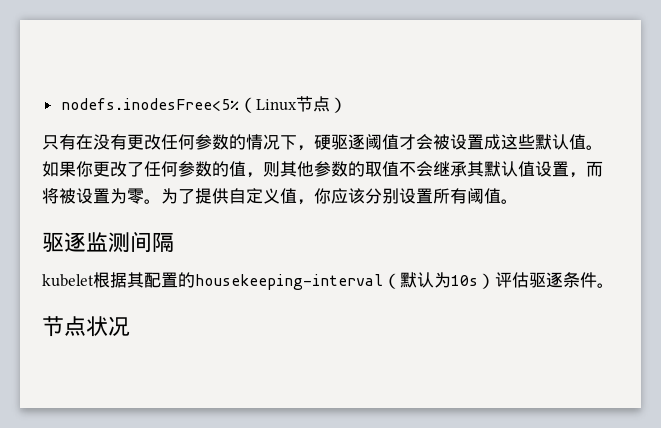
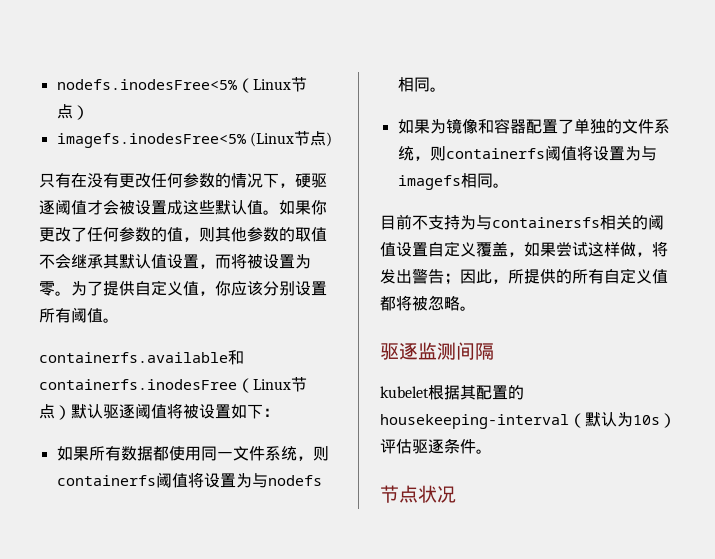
+ imagefs.inodesFree<5% (Linux节点)
+ containerfs.available和containerfs.inodesFree（Linux节点）默认驱逐阈值将被设置如下：
+ 如果所有数据都使用同一文件系统，则containerfs阈值将设置为与nodefs相同。
+ 如果为镜像和容器配置了单独的文件系统，则containerfs阈值将设置为与imagefs相同。
+ 目前不支持为与containersfs相关的阈值设置自定义覆盖，如果尝试这样做，将发出警告；因此，所提供的所有自定义值都将被忽略。

